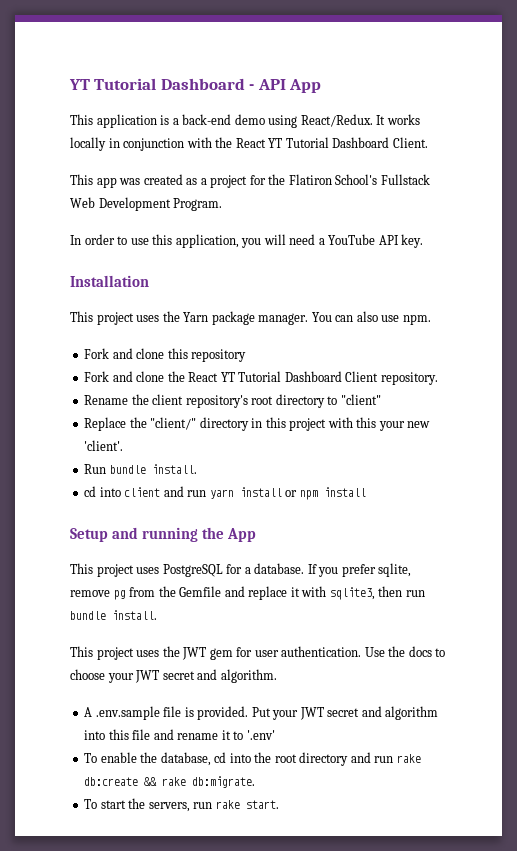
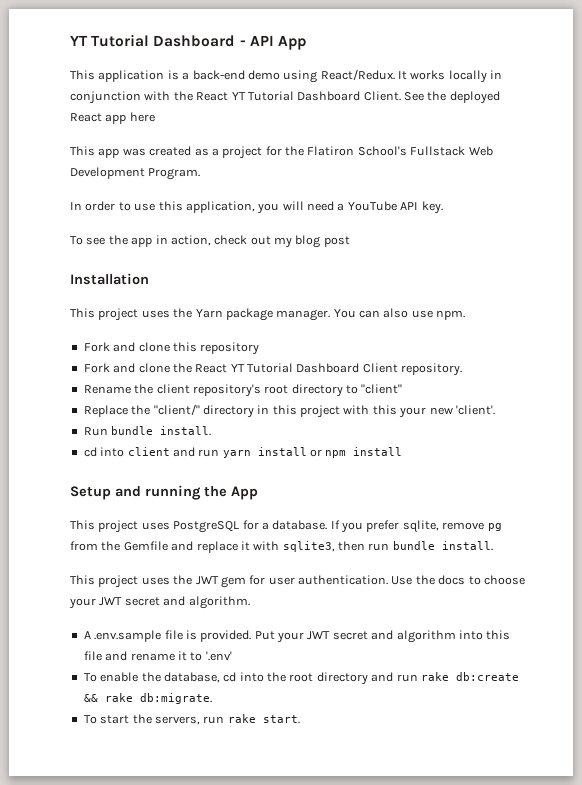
+ See the deployed React app here
+ To see the app in action, check out my blog post

